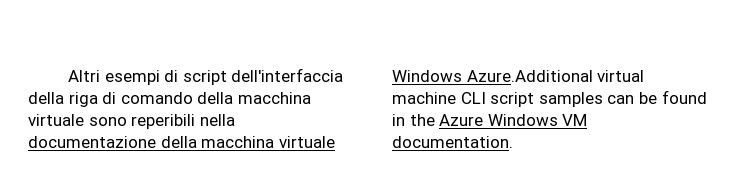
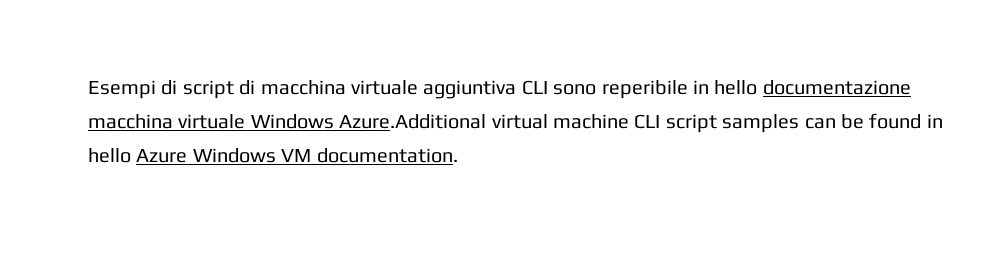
- Altri esempi di script dell'interfaccia della riga di comando della macchina virtuale sono reperibili nella documentazione della macchina virtuale Windows Azure.Additional virtual machine CLI script samples can be found in the Azure Windows VM documentation.
+ Esempi di script di macchina virtuale aggiuntiva CLI sono reperibile in hello documentazione macchina virtuale Windows Azure.Additional virtual machine CLI script samples can be found in hello Azure Windows VM documentation.

